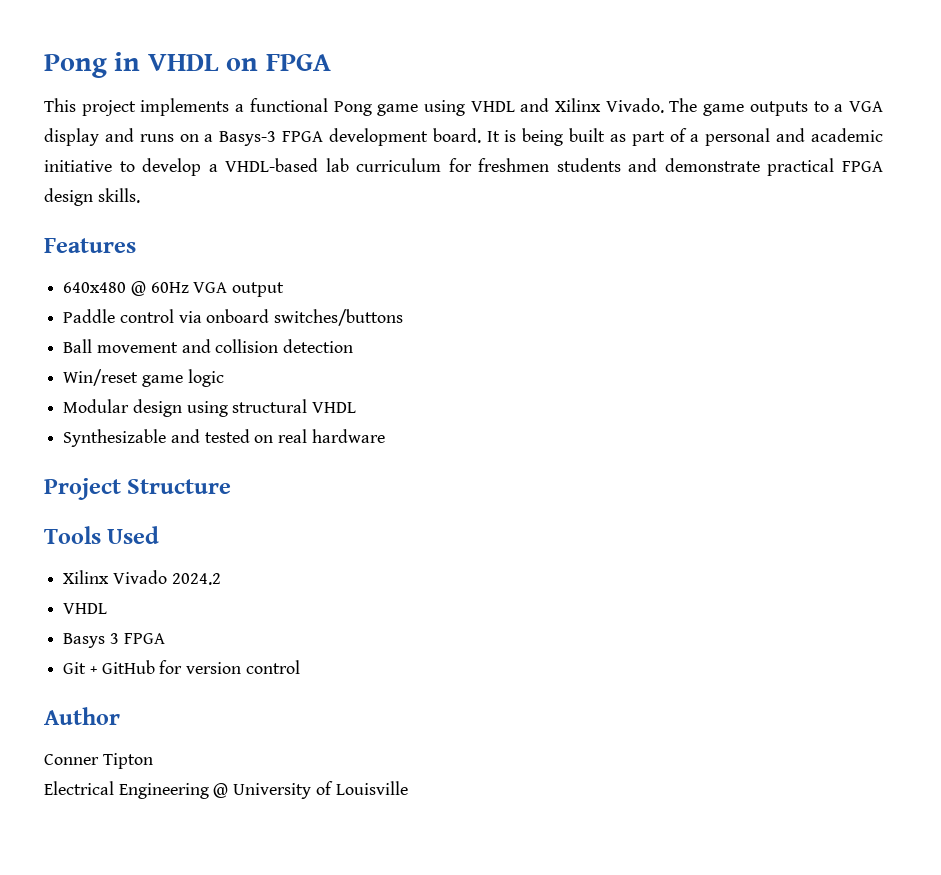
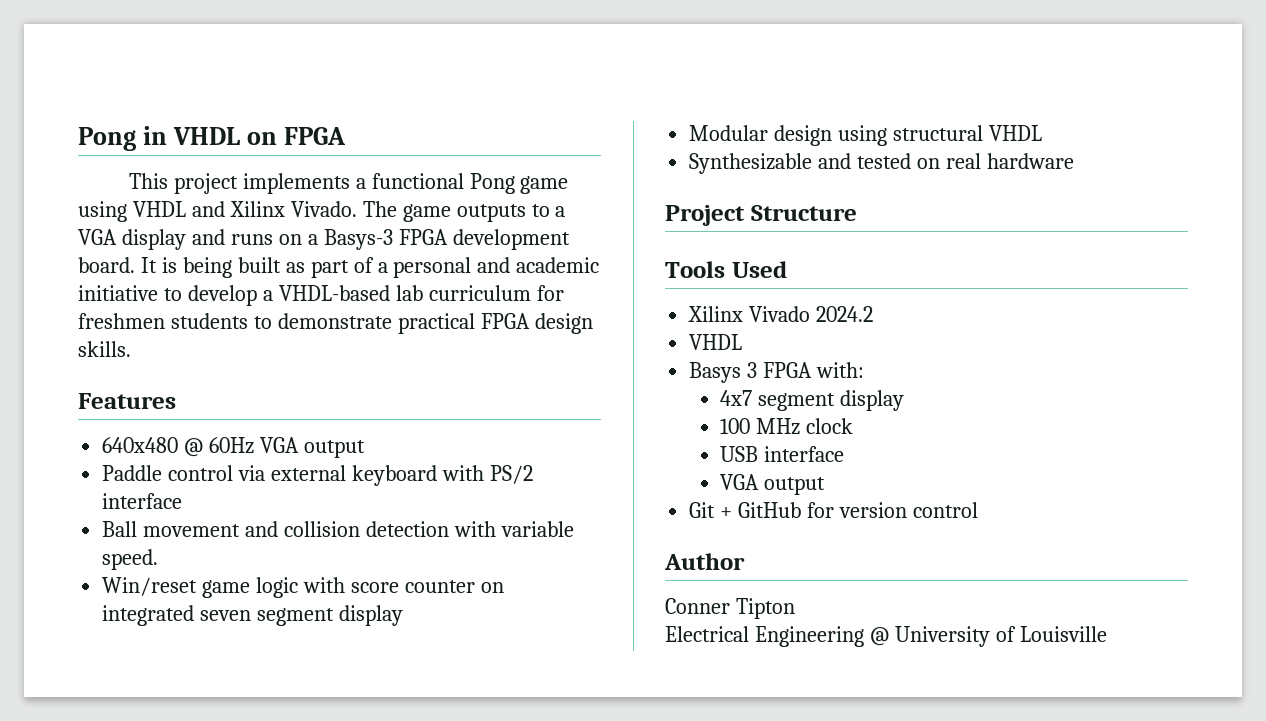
- It is being built as part of a personal and academic initiative to develop a VHDL-based lab curriculum for freshmen students and demonstrate practical FPGA design skills.
+ It is being built as part of a personal and academic initiative to develop a VHDL-based lab curriculum for freshmen students to demonstrate practical FPGA design skills.
- Paddle control via onboard switches/buttons
+ Paddle control via external keyboard with PS/2 interface
- Ball movement and collision detection
+ Ball movement and collision detection with variable speed.
- Win/reset game logic
+ Win/reset game logic with score counter on integrated seven segment display
- Basys 3 FPGA
+ Basys 3 FPGA with:
+ 4x7 segment display
+ 100 MHz clock
+ USB interface
+ VGA output

